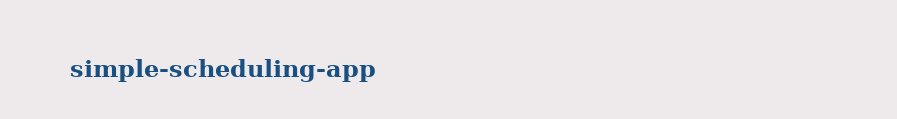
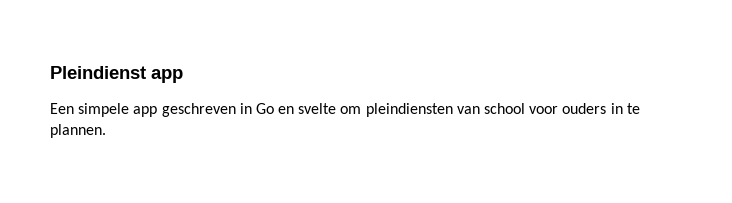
- simple-scheduling-app
+ Pleindienst app
+ Een simpele app geschreven in Go en svelte om pleindiensten van school voor ouders in te plannen.

